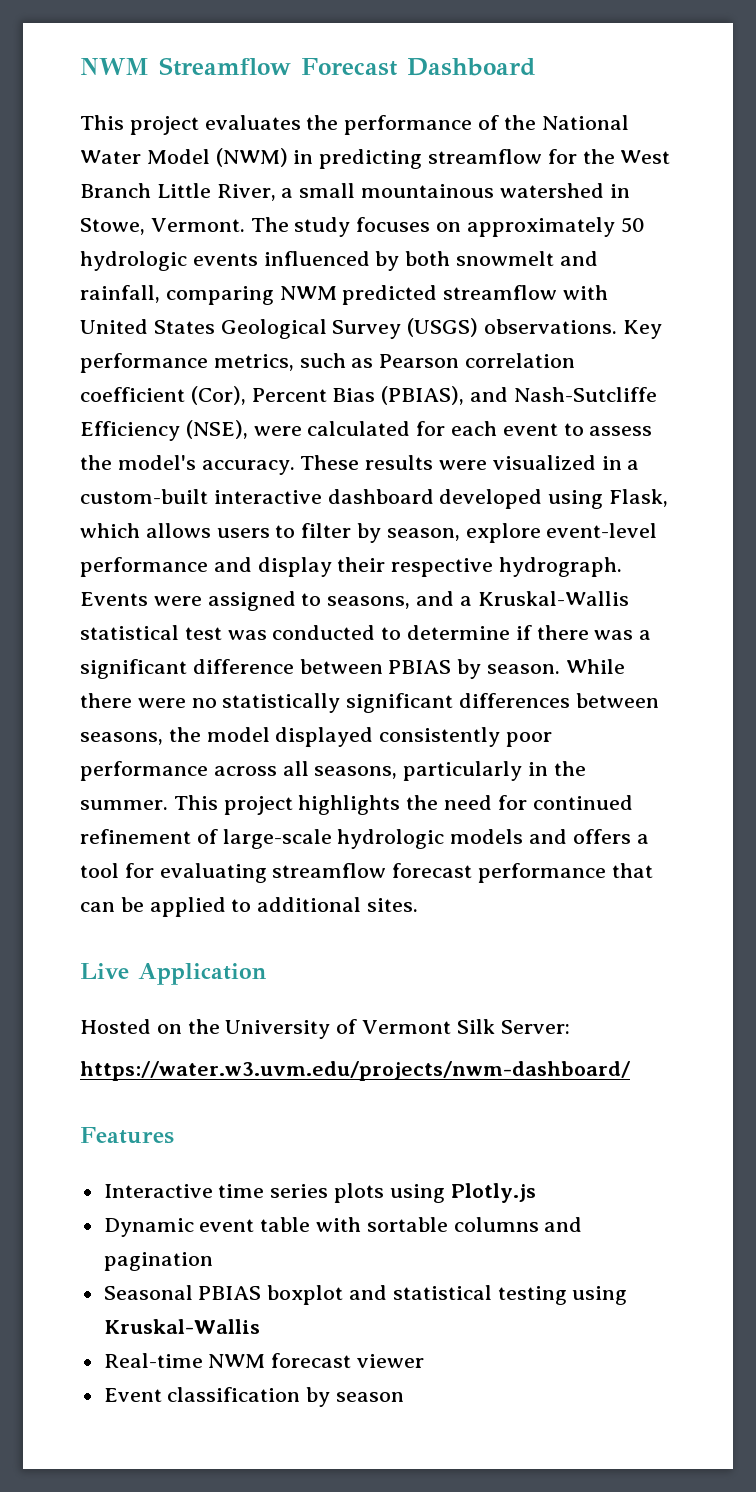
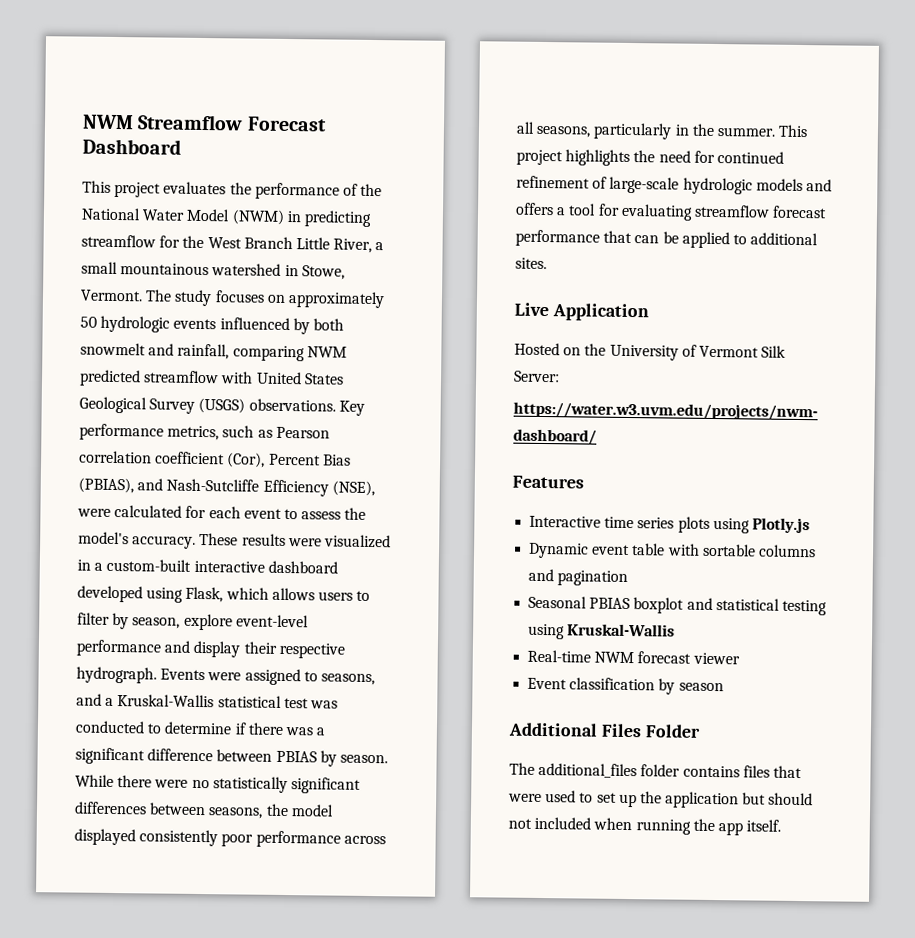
+ Additional Files Folder
+ The additional_files folder contains files that were used to set up the application but should not included when running the app itself.

